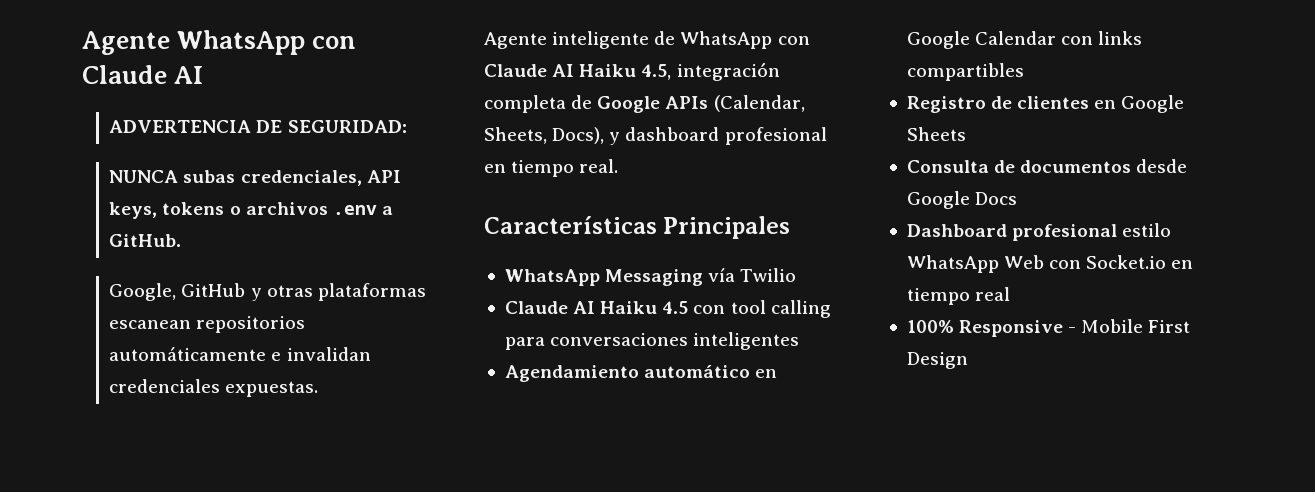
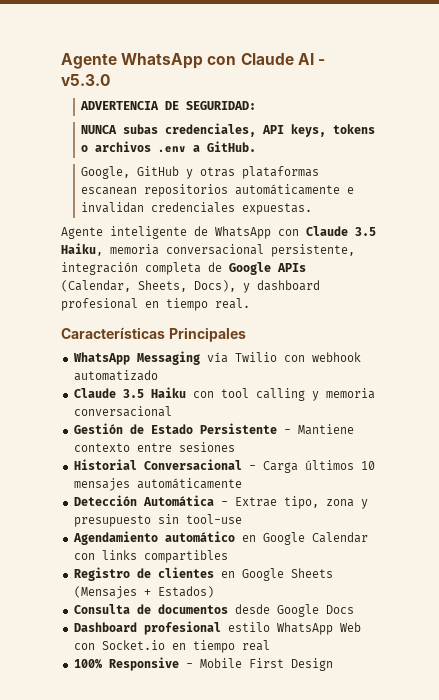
- Agente WhatsApp con Claude AI
+ Agente WhatsApp con Claude AI - v5.3.0
- Agente inteligente de WhatsApp con Claude AI Haiku 4.5, integración completa de Google APIs (Calendar, Sheets, Docs), y dashboard profesional en tiempo real.
+ Agente inteligente de WhatsApp con Claude 3.5 Haiku, memoria conversacional persistente, integración completa de Google APIs (Calendar, Sheets, Docs), y dashboard profesional en tiempo real.
- WhatsApp Messaging vía Twilio
- Claude AI Haiku 4.5 con tool calling para conversaciones inteligentes
+ WhatsApp Messaging vía Twilio con webhook automatizado
+ Claude 3.5 Haiku con tool calling y memoria conversacional
+ Gestión de Estado Persistente - Mantiene contexto entre sesiones
+ Historial Conversacional - Carga últimos 10 mensajes automáticamente
+ Detección Automática - Extrae tipo, zona y presupuesto sin tool-use
- Registro de clientes en Google Sheets
+ Registro de clientes en Google Sheets (Mensajes + Estados)

